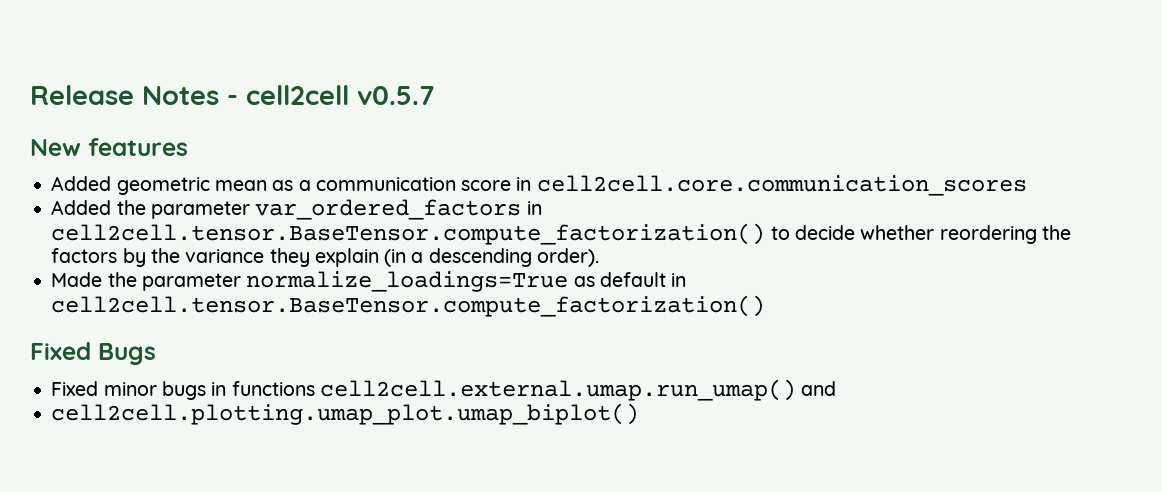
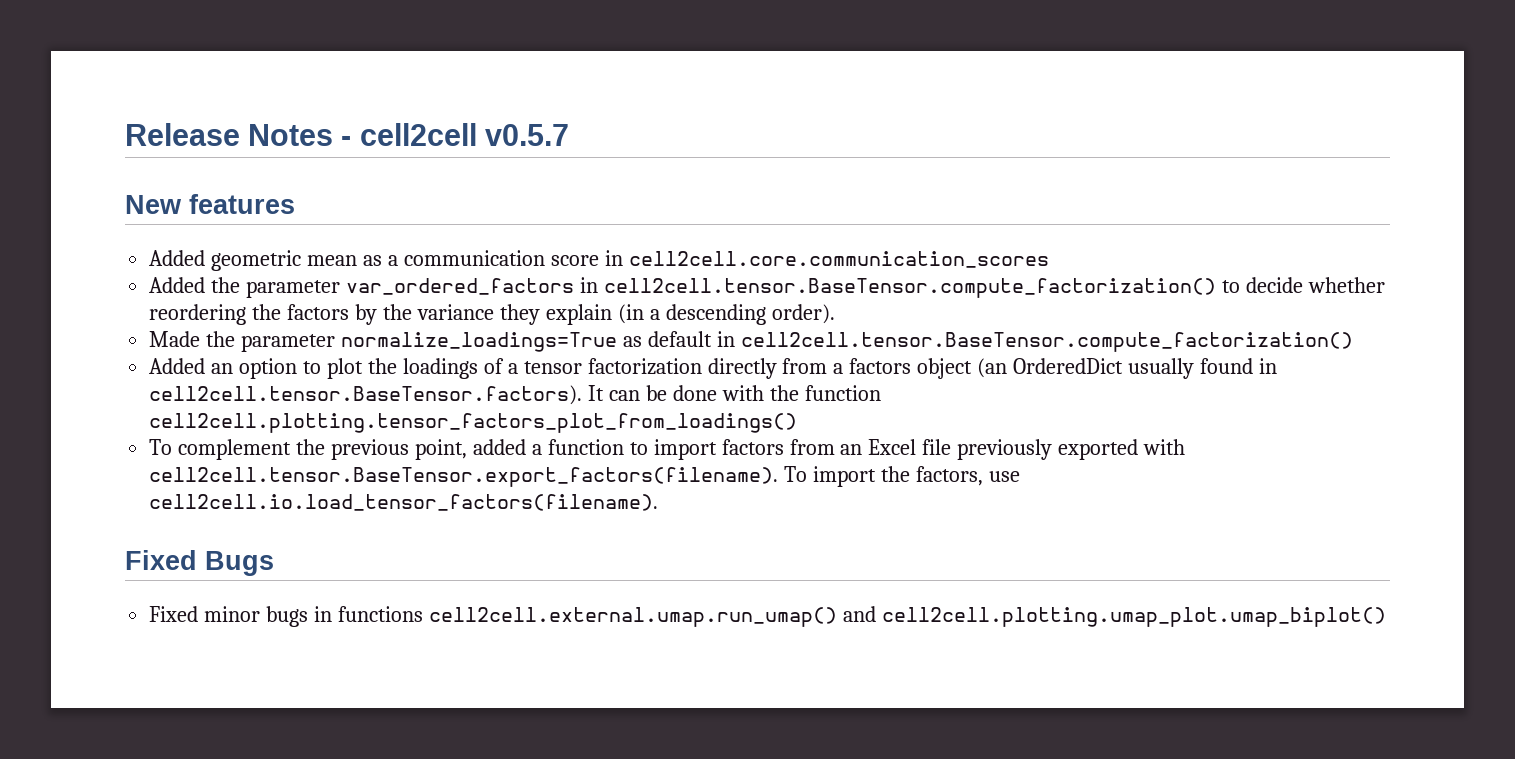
+ Added an option to plot the loadings of a tensor factorization directly from a factors object (an OrderedDict usually found in cell2cell.tensor.BaseTensor.factors). It can be done with the function cell2cell.plotting.tensor_factors_plot_from_loadings()
+ To complement the previous point, added a function to import factors from an Excel file previously exported with cell2cell.tensor.BaseTensor.export_factors(filename). To import the factors, use cell2cell.io.load_tensor_factors(filename).
- Fixed minor bugs in functions cell2cell.external.umap.run_umap() and
- cell2cell.plotting.umap_plot.umap_biplot()
+ Fixed minor bugs in functions cell2cell.external.umap.run_umap() and cell2cell.plotting.umap_plot.umap_biplot()

